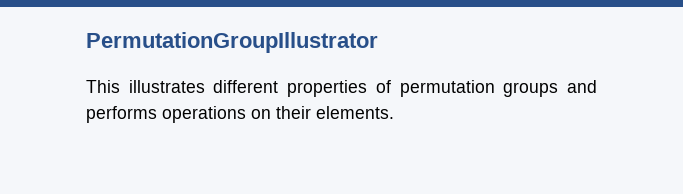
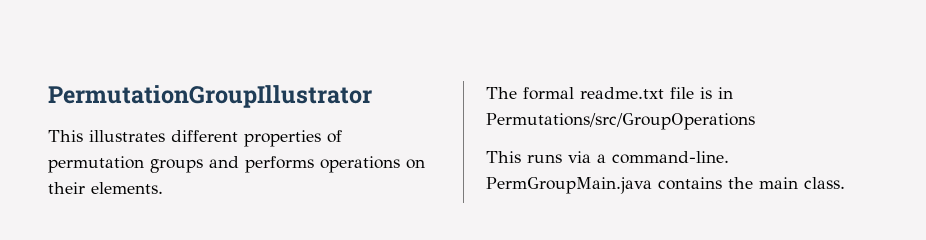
+ The formal readme.txt file is in Permutations/src/GroupOperations
+ This runs via a command-line. PermGroupMain.java contains the main class.

